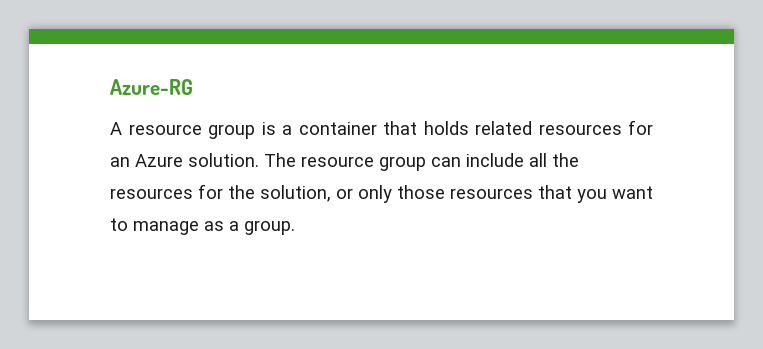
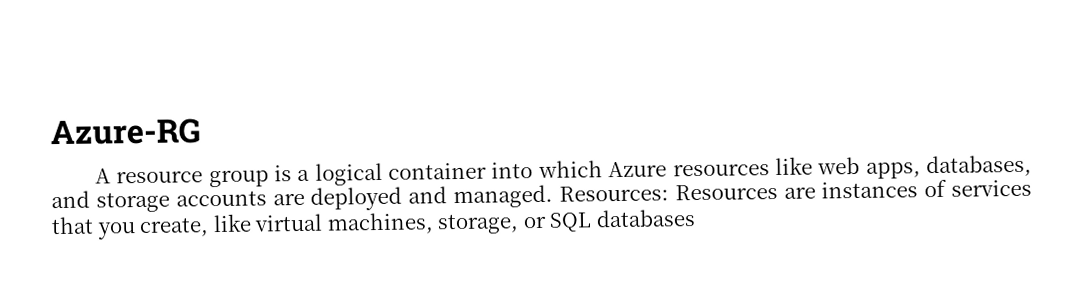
- A resource group is a container that holds related resources for an Azure solution. The resource group can include all the resources for the solution, or only those resources that you want to manage as a group.
+ A resource group is a logical container into which Azure resources like web apps, databases, and storage accounts are deployed and managed. Resources: Resources are instances of services that you create, like virtual machines, storage, or SQL databases

